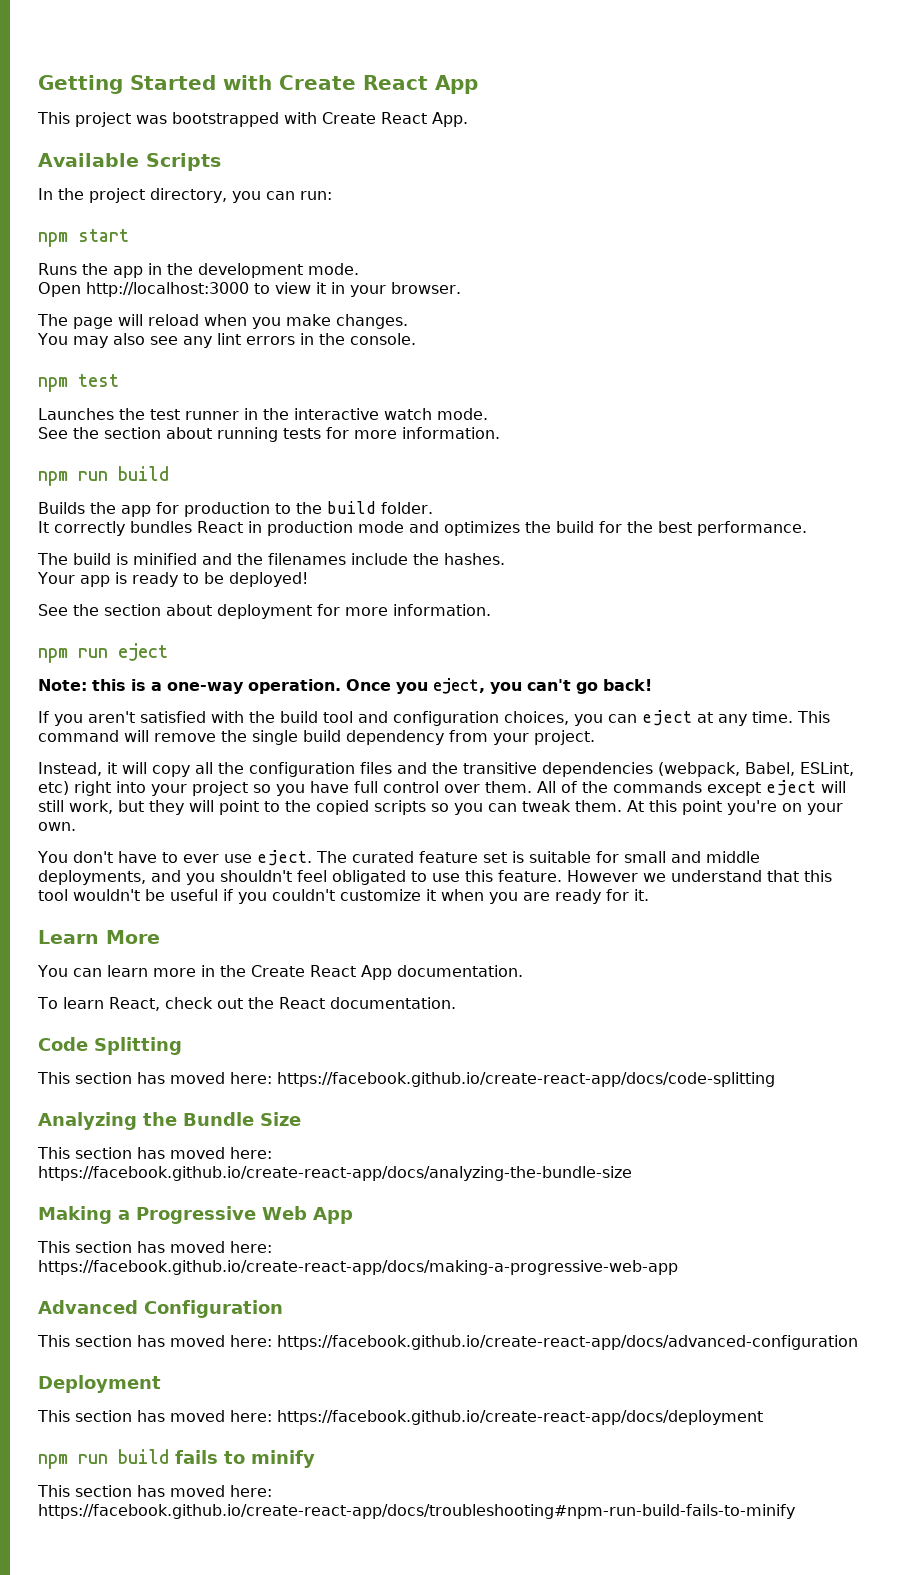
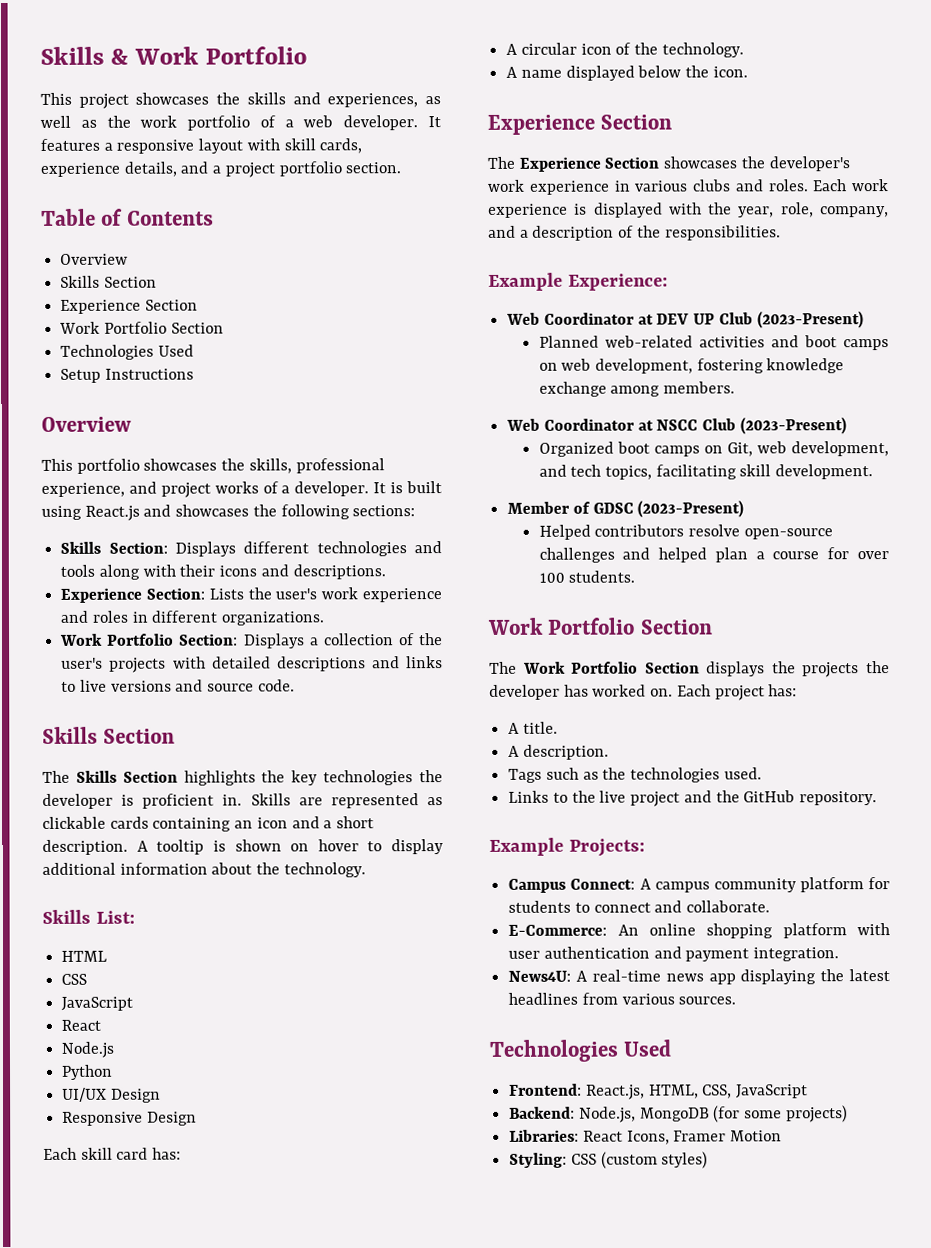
- Getting Started with Create React App
- This project was bootstrapped with Create React App.
- Available Scripts
- In the project directory, you can run:
- npm start
- Runs the app in the development mode.
- Open http://localhost:3000 to view it in your browser.
- The page will reload when you make changes.
- You may also see any lint errors in the console.
- npm test
- Launches the test runner in the interactive watch mode.
- See the section about running tests for more information.
- npm run build
- Builds the app for production to the build folder.
- It correctly bundles React in production mode and optimizes the build for the best performance.
- The build is minified and the filenames include the hashes.
- Your app is ready to be deployed!
- See the section about deployment for more information.
- npm run eject
- Note: this is a one-way operation. Once you eject, you can't go back!
- If you aren't satisfied with the build tool and configuration choices, you can eject at any time. This command will remove the single build dependency from your project.
- Instead, it will copy all the configuration files and the transitive dependencies (webpack, Babel, ESLint, etc) right into your project so you have full control over them. All of the commands except eject will still work, but they will point to the copied scripts so you can tweak them. At this point you're on your own.
- You don't have to ever use eject. The curated feature set is suitable for small and middle deployments, and you shouldn't feel obligated to use this feature. However we understand that this tool wouldn't be useful if you couldn't customize it when you are ready for it.
- Learn More
- You can learn more in the Create React App documentation.
- To learn React, check out the React documentation.
- Code Splitting
- This section has moved here: https://facebook.github.io/create-react-app/docs/code-splitting
- Analyzing the Bundle Size
- This section has moved here: https://facebook.github.io/create-react-app/docs/analyzing-the-bundle-size
- Making a Progressive Web App
- This section has moved here: https://facebook.github.io/create-react-app/docs/making-a-progressive-web-app
- Advanced Configuration
- This section has moved here: https://facebook.github.io/create-react-app/docs/advanced-configuration
- Deployment
- This section has moved here: https://facebook.github.io/create-react-app/docs/deployment
- npm run build fails to minify
- This section has moved here: https://facebook.github.io/create-react-app/docs/troubleshooting#npm-run-build-fails-to-minify
+ Skills & Work Portfolio
+ This project showcases the skills and experiences, as well as the work portfolio of a web developer. It features a responsive layout with skill cards, experience details, and a project portfolio section.
+ Table of Contents
+ Overview
+ Skills Section
+ Experience Section
+ Work Portfolio Section
+ Technologies Used
+ Setup Instructions
+ Overview
+ This portfolio showcases the skills, professional experience, and project works of a developer. It is built using React.js and showcases the following sections:
+ Skills Section: Displays different technologies and tools along with their icons and descriptions.
+ Experience Section: Lists the user's work experience and roles in different organizations.
+ Work Portfolio Section: Displays a collection of the user's projects with detailed descriptions and links to live versions and source code.
+ Skills Section
+ The Skills Section highlights the key technologies the developer is proficient in. Skills are represented as clickable cards containing an icon and a short description. A tooltip is shown on hover to display additional information about the technology.
+ Skills List:
+ HTML
+ CSS
+ JavaScript
+ React
+ Node.js
+ Python
+ UI/UX Design
+ Responsive Design
+ Each skill card has:
+ A circular icon of the technology.
+ A name displayed below the icon.
+ Experience Section
+ The Experience Section showcases the developer's work experience in various clubs and roles. Each work experience is displayed with the year, role, company, and a description of the responsibilities.
+ Example Experience:
+ Web Coordinator at DEV UP Club (2023-Present)
+ Planned web-related activities and boot camps on web development, fostering knowledge exchange among members.
+ Web Coordinator at NSCC Club (2023-Present)
+ Organized boot camps on Git, web development, and tech topics, facilitating skill development.
+ Member of GDSC (2023-Present)
+ Helped contributors resolve open-source challenges and helped plan a course for over 100 students.
+ Work Portfolio Section
+ The Work Portfolio Section displays the projects the developer has worked on. Each project has:
+ A title.
+ A description.
+ Tags such as the technologies used.
+ Links to the live project and the GitHub repository.
+ Example Projects:
+ Campus Connect: A campus community platform for students to connect and collaborate.
+ E-Commerce: An online shopping platform with user authentication and payment integration.
+ News4U: A real-time news app displaying the latest headlines from various sources.
+ Technologies Used
+ Frontend: React.js, HTML, CSS, JavaScript
+ Backend: Node.js, MongoDB (for some projects)
+ Libraries: React Icons, Framer Motion
+ Styling: CSS (custom styles)

